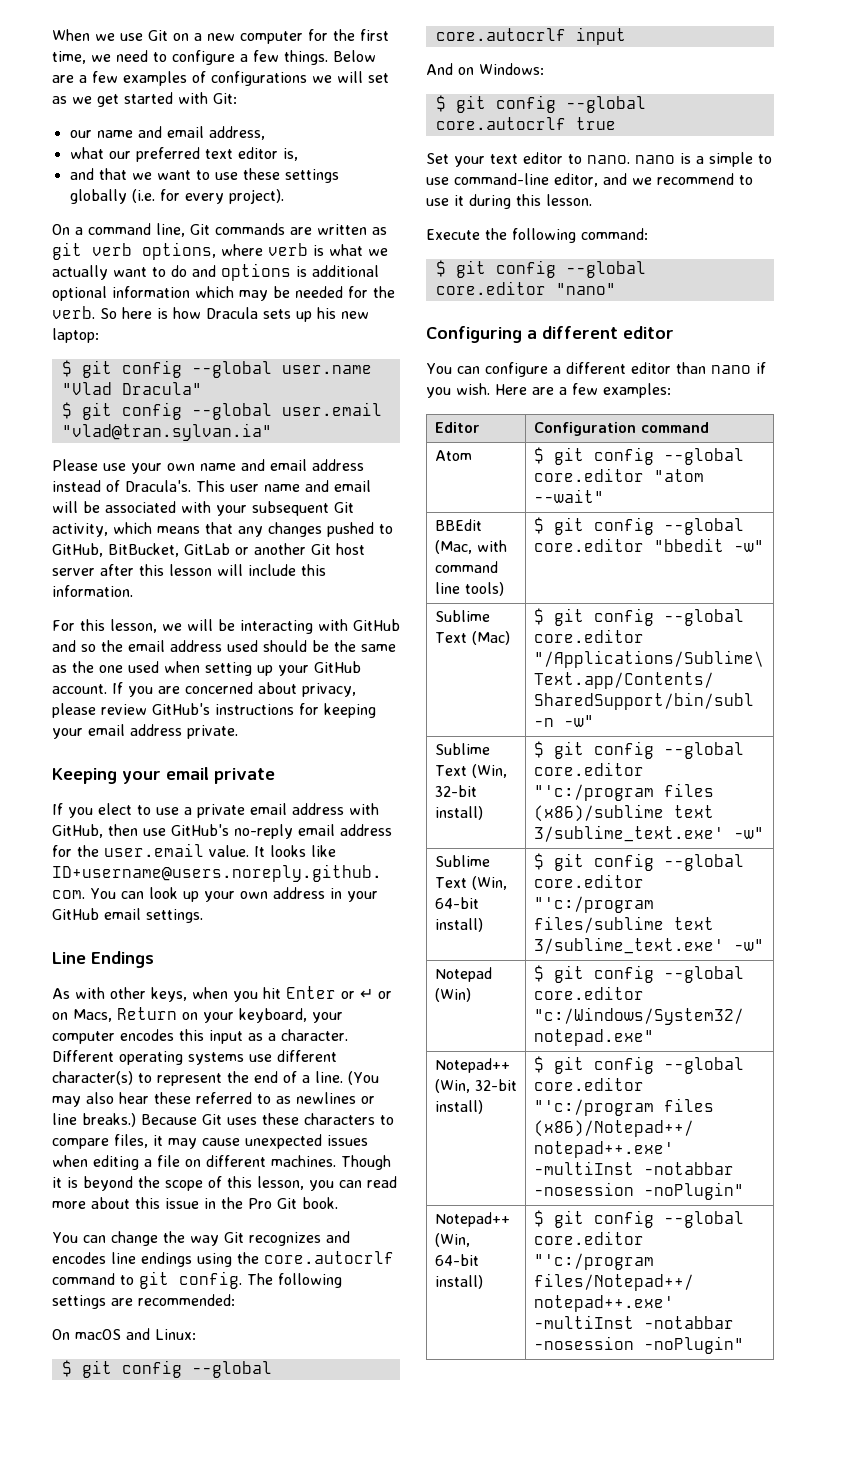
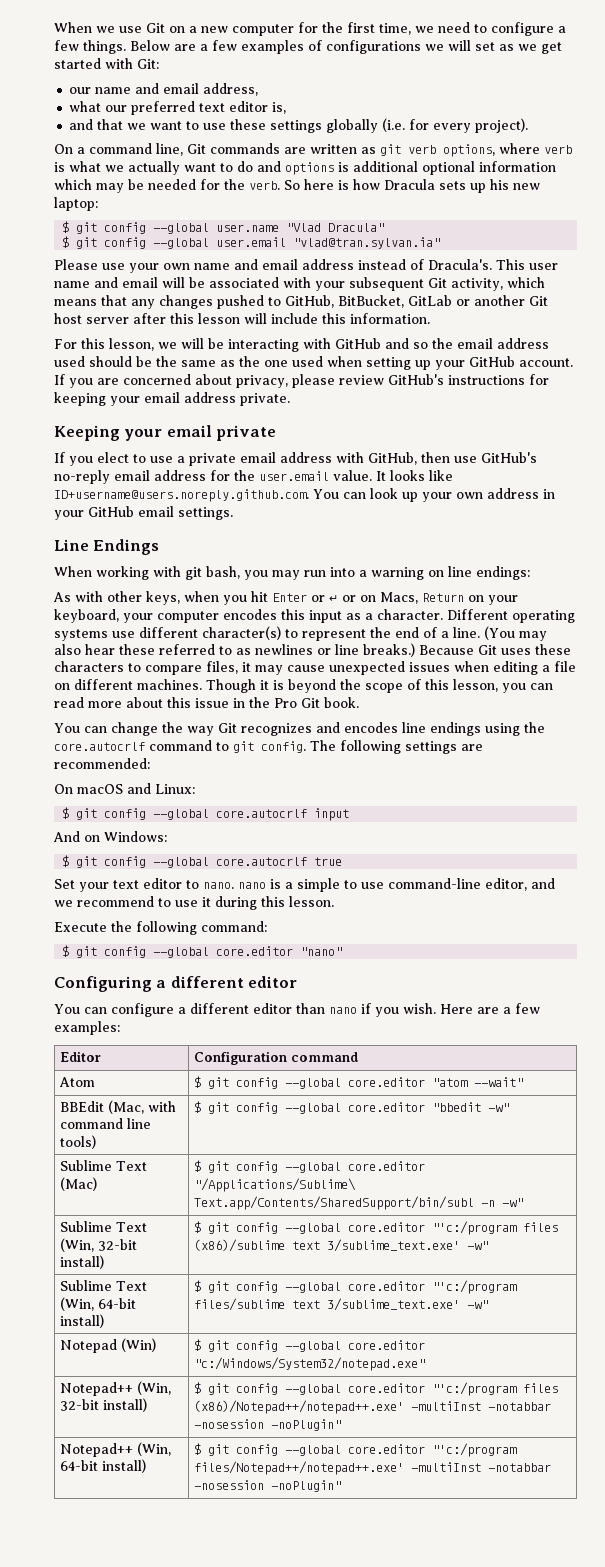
+ When working with git bash, you may run into a warning on line endings:

